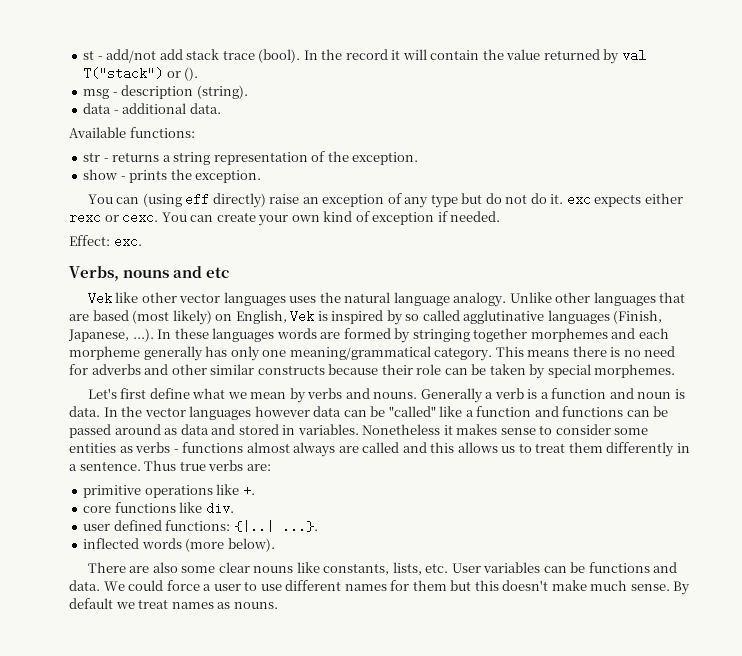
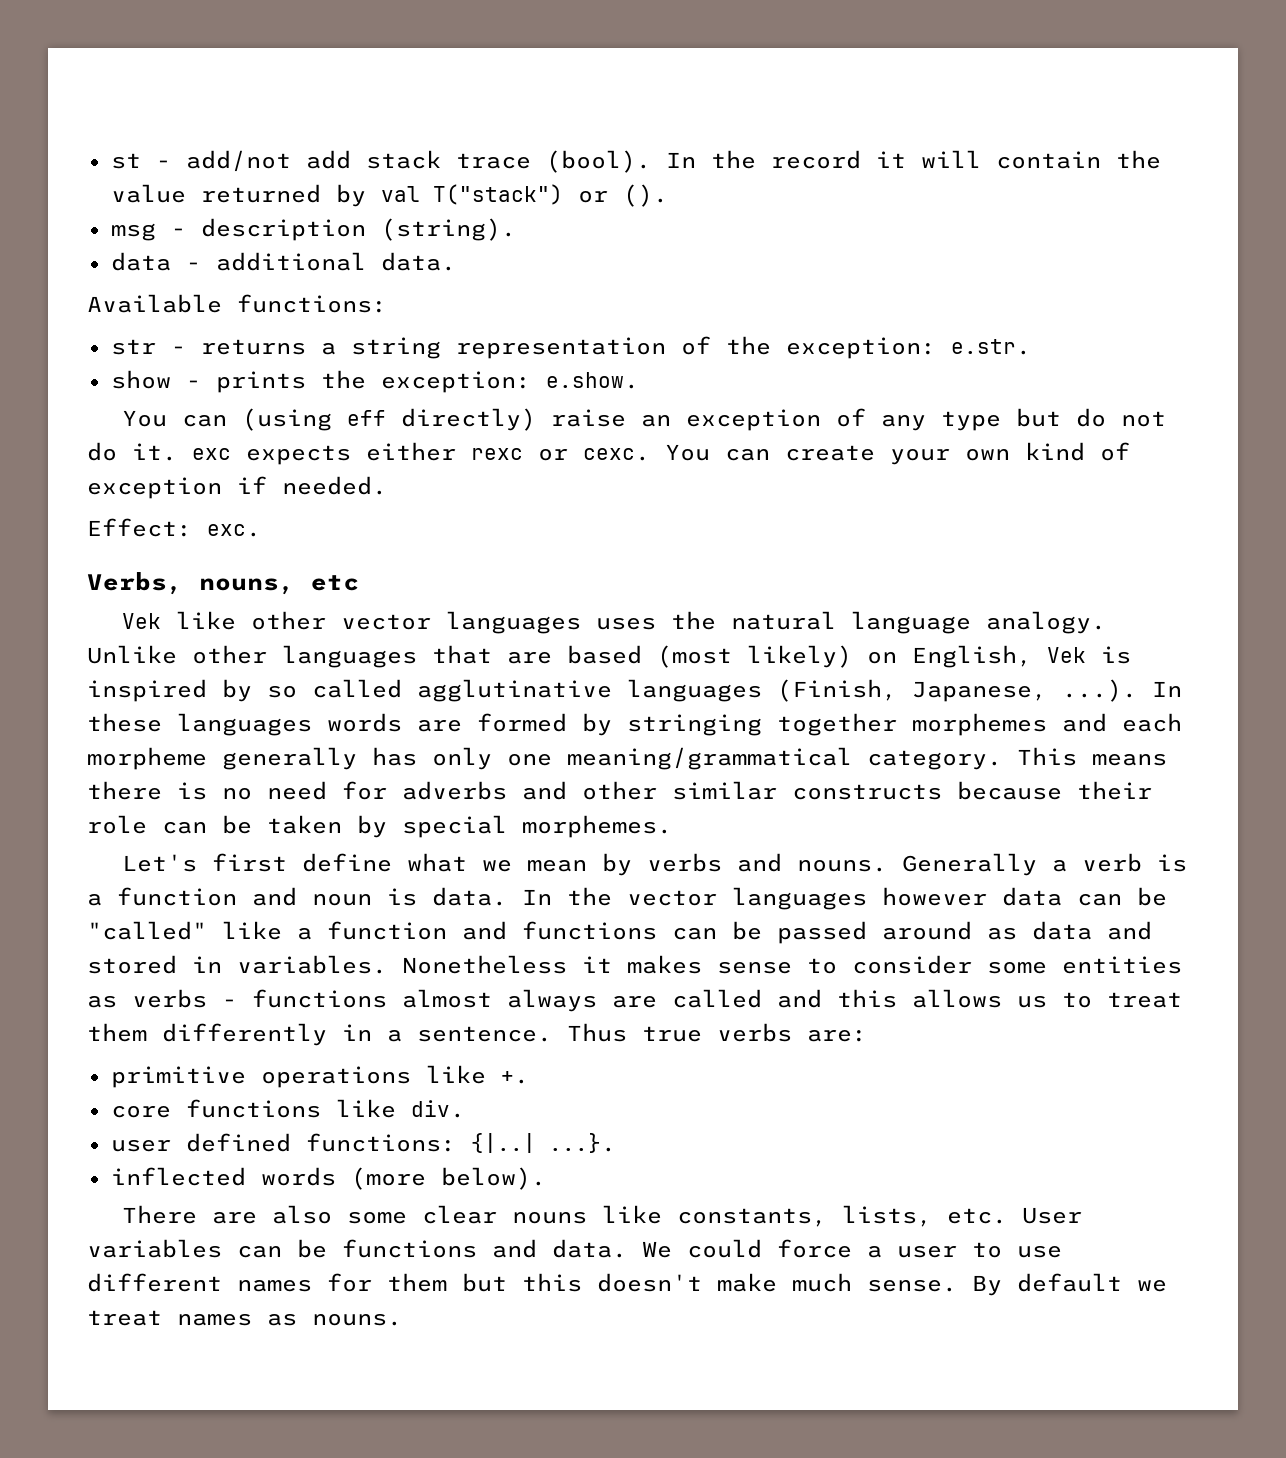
- str - returns a string representation of the exception.
+ str - returns a string representation of the exception: e.str.
- show - prints the exception.
+ show - prints the exception: e.show.
- Verbs, nouns and etc
+ Verbs, nouns, etc

